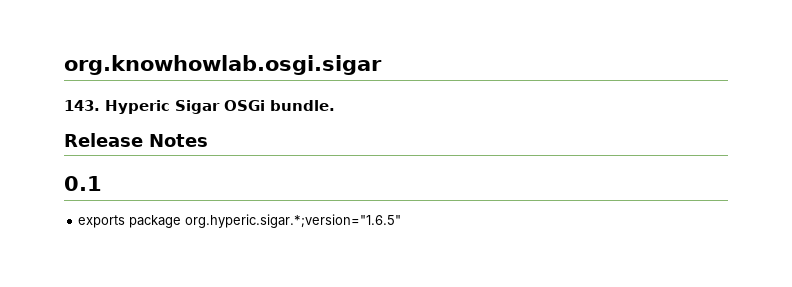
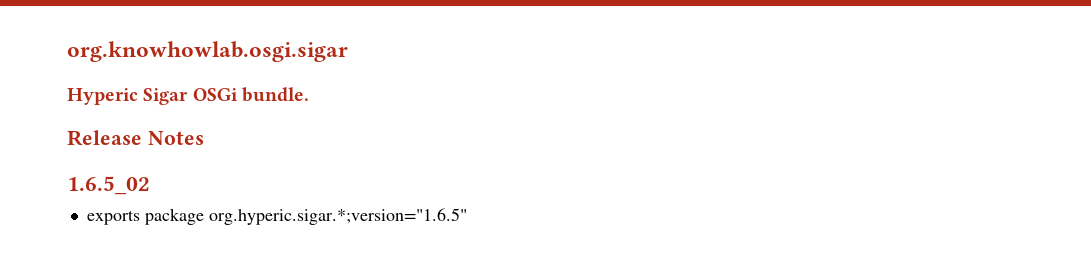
- 143. Hyperic Sigar OSGi bundle.
+ Hyperic Sigar OSGi bundle.
- 0.1
+ 1.6.5_02

